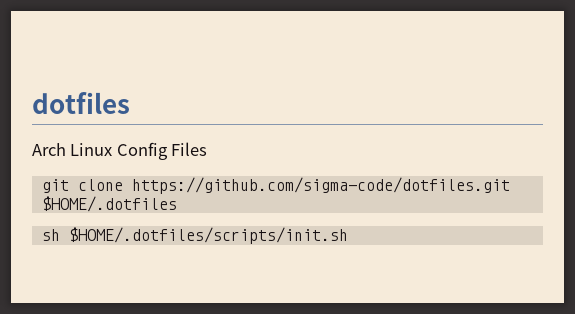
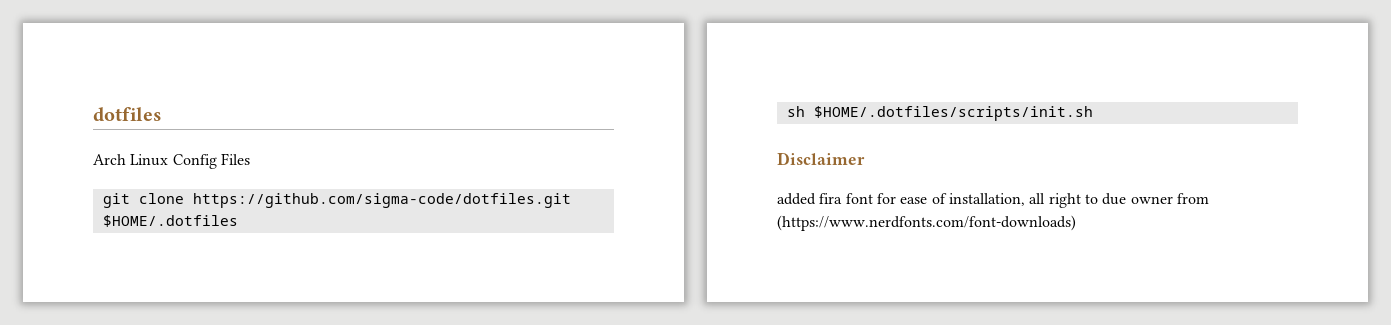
+ Disclaimer
+ added fira font for ease of installation, all right to due owner from (https://www.nerdfonts.com/font-downloads)

